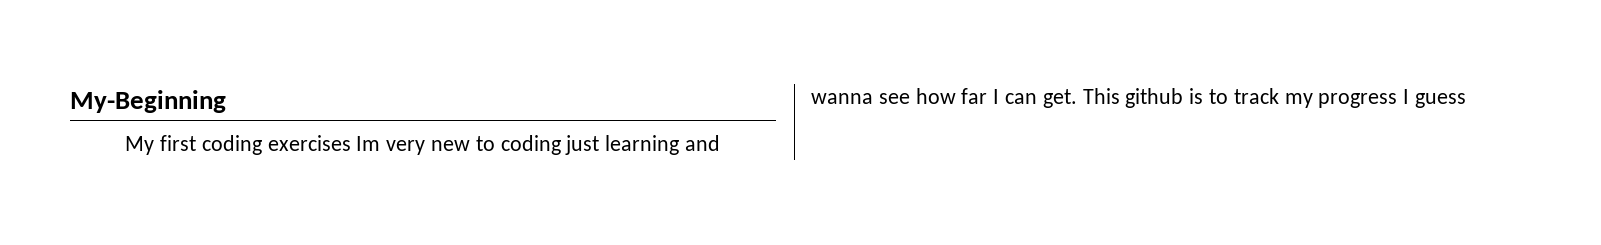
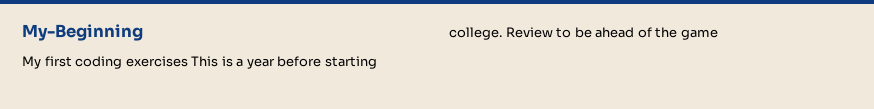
- My first coding exercises Im very new to coding just learning and wanna see how far I can get. This github is to track my progress I guess
+ My first coding exercises This is a year before starting college. Review to be ahead of the game

